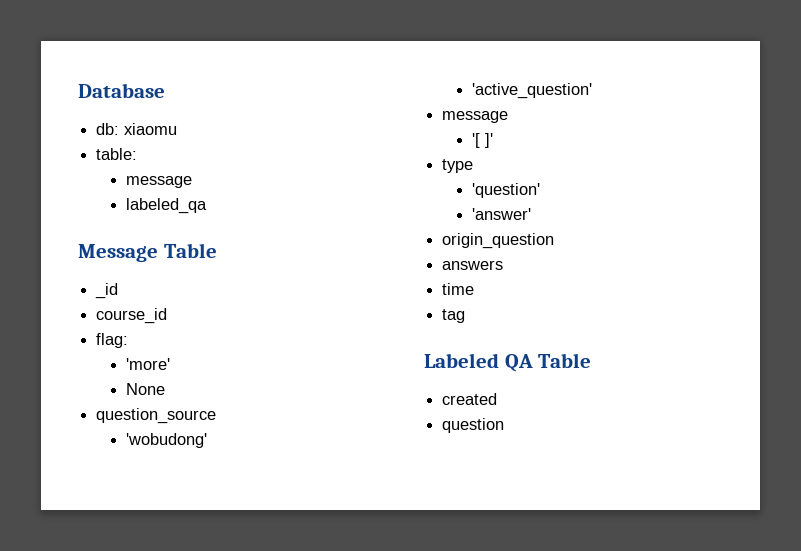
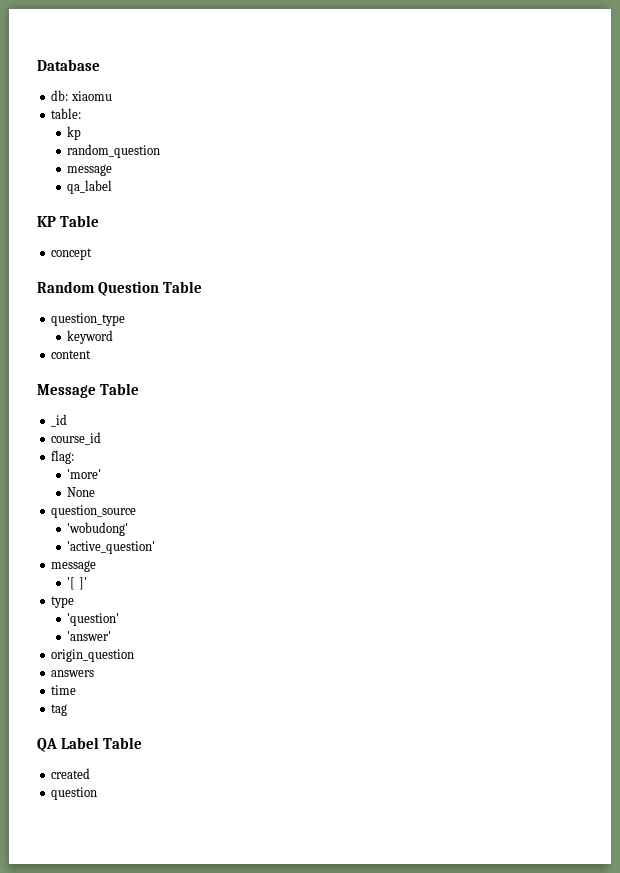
  table:
+ kp
+ random_question
  message
- labeled_qa
+ qa_label
+ KP Table
+ concept
+ Random Question Table
+ question_type
+ keyword
+ content
- Labeled QA Table
+ QA Label Table

